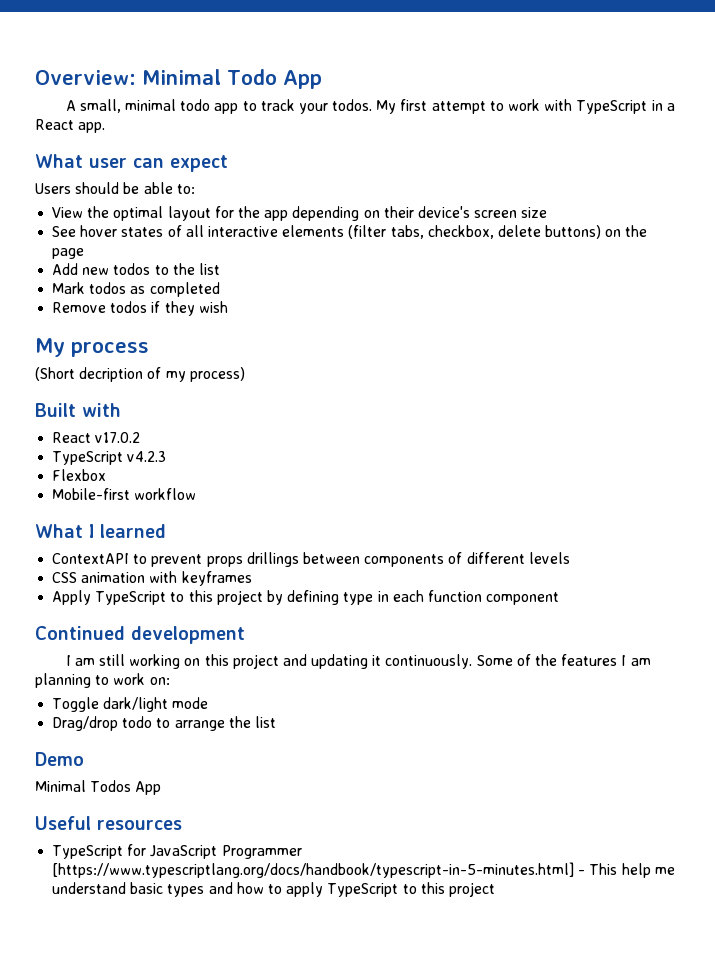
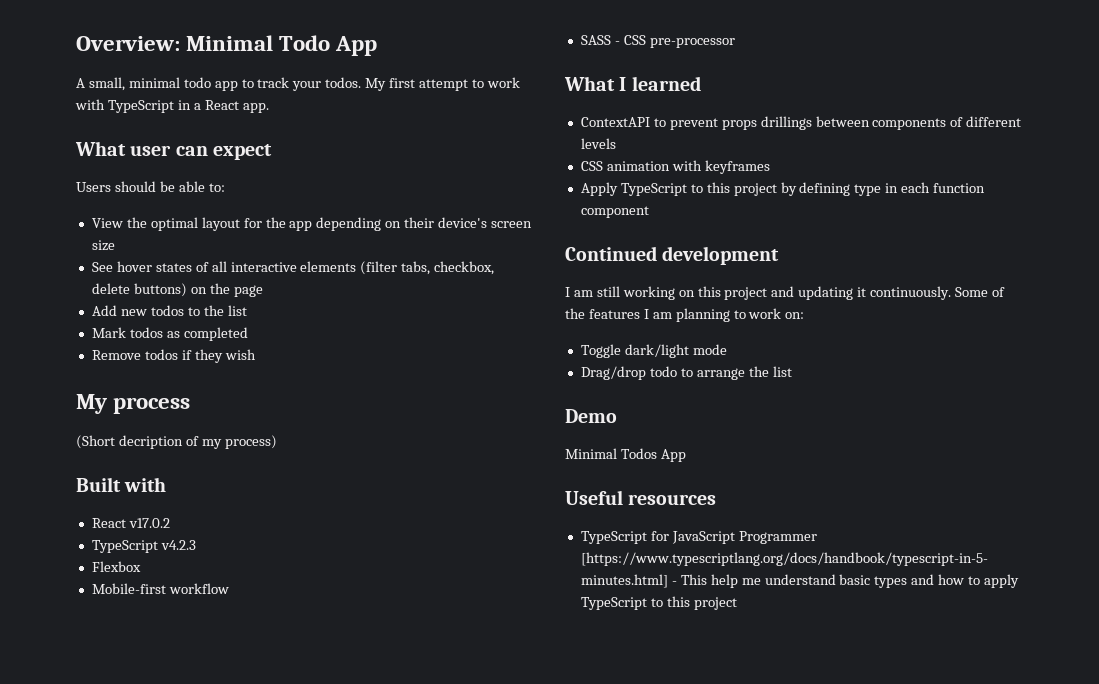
+ SASS - CSS pre-processor

